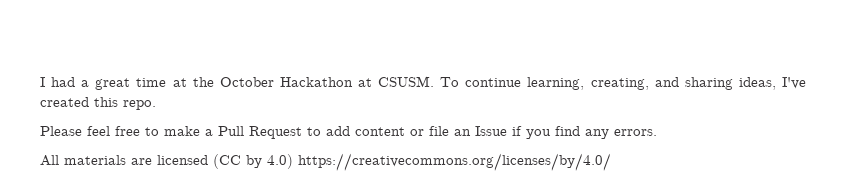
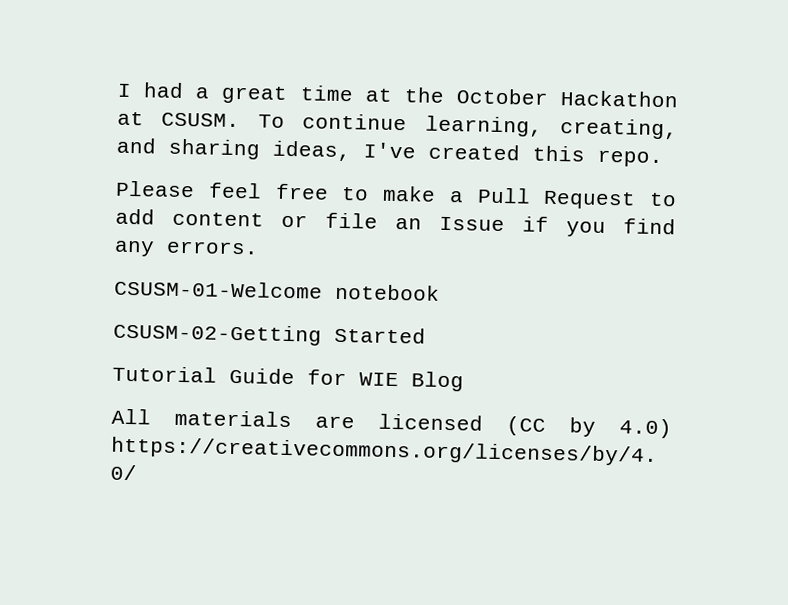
+ CSUSM-01-Welcome notebook
+ CSUSM-02-Getting Started
+ Tutorial Guide for WIE Blog

